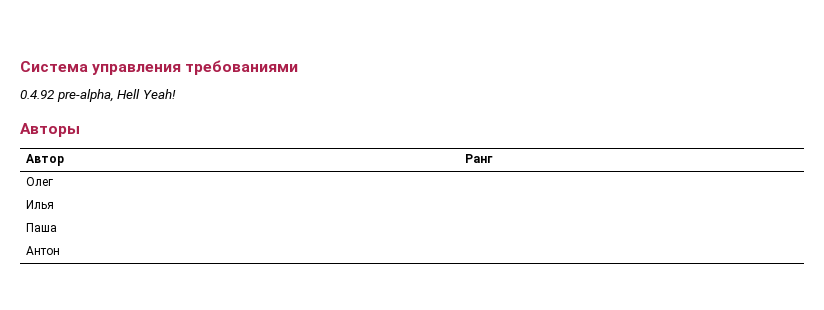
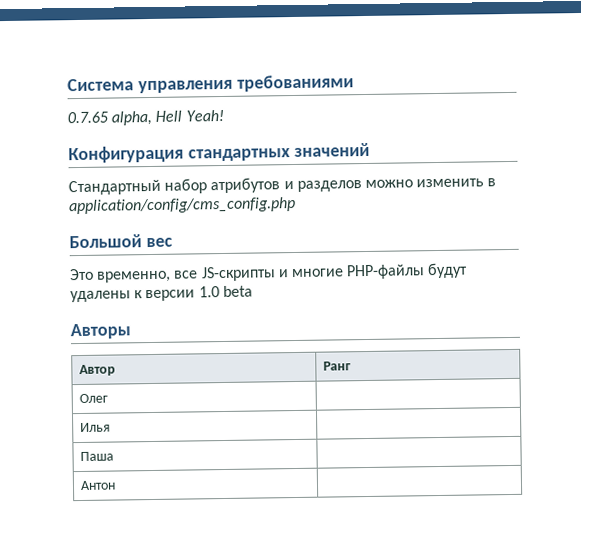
- 0.4.92 pre-alpha, Hell Yeah!
+ 0.7.65 alpha, Hell Yeah!
+ Конфигурация стандартных значений
+ Стандартный набор атрибутов и разделов можно изменить в application/config/cms_config.php
+ Большой вес
+ Это временно, все JS-скрипты и многие PHP-файлы будут удалены к версии 1.0 beta

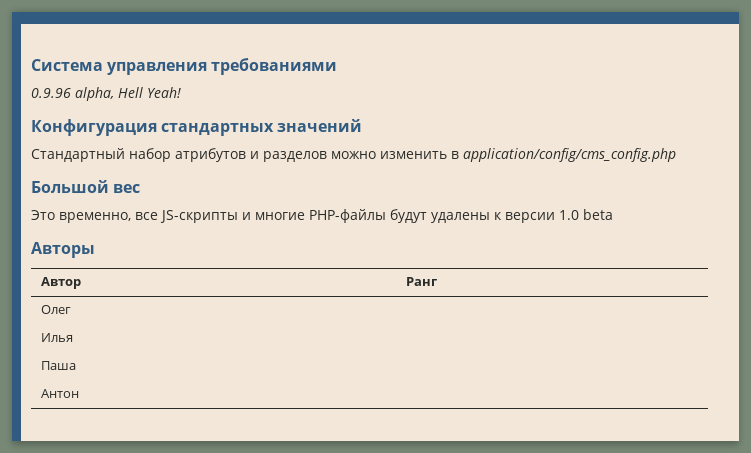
- 0.7.65 alpha, Hell Yeah!
+ 0.9.96 alpha, Hell Yeah!

